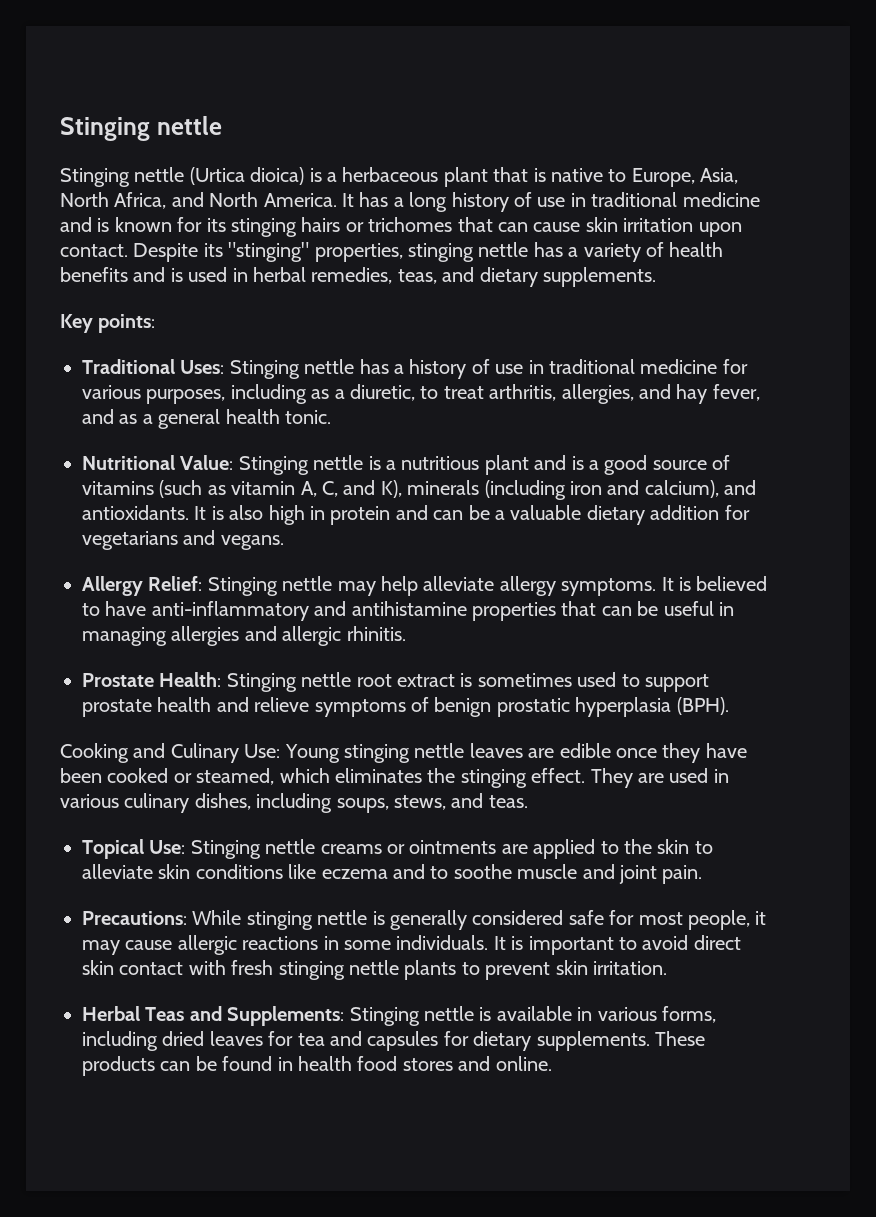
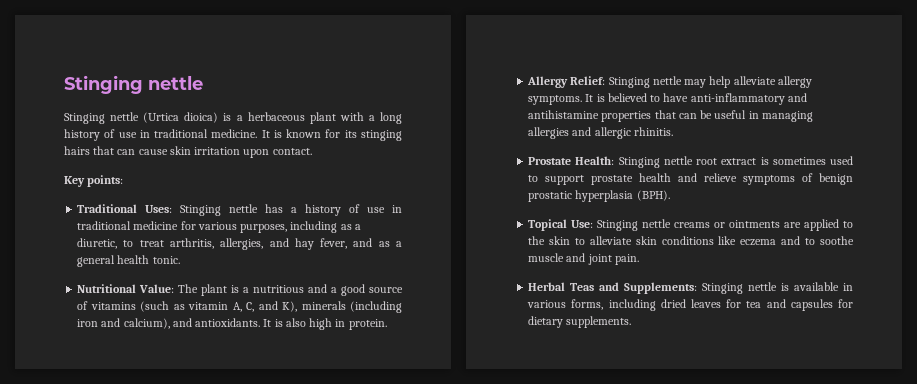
- Stinging nettle (Urtica dioica) is a herbaceous plant that is native to Europe, Asia, North Africa, and North America. It has a long history of use in traditional medicine and is known for its stinging hairs or trichomes that can cause skin irritation upon contact. Despite its "stinging" properties, stinging nettle has a variety of health benefits and is used in herbal remedies, teas, and dietary supplements.
+ Stinging nettle (Urtica dioica) is a herbaceous plant with a long history of use in traditional medicine. It is known for its stinging hairs that can cause skin irritation upon contact.
- Nutritional Value: Stinging nettle is a nutritious plant and is a good source of vitamins (such as vitamin A, C, and K), minerals (including iron and calcium), and antioxidants.
+ Nutritional Value: The plant is a nutritious and a good source of vitamins (such as vitamin A, C, and K), minerals (including iron and calcium), and antioxidants.
- It is also high in protein and can be a valuable dietary addition for vegetarians and vegans.
+ It is also high in protein.
- Cooking and Culinary Use: Young stinging nettle leaves are edible once they have been cooked or steamed, which eliminates the stinging effect. They are used in various culinary dishes, including soups, stews, and teas.
- Precautions: While stinging nettle is generally considered safe for most people, it may cause allergic reactions in some individuals. It is important to avoid direct skin contact with fresh stinging nettle plants to prevent skin irritation.
- These products can be found in health food stores and online.

